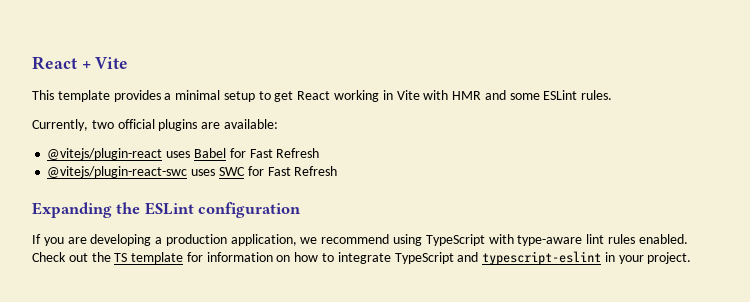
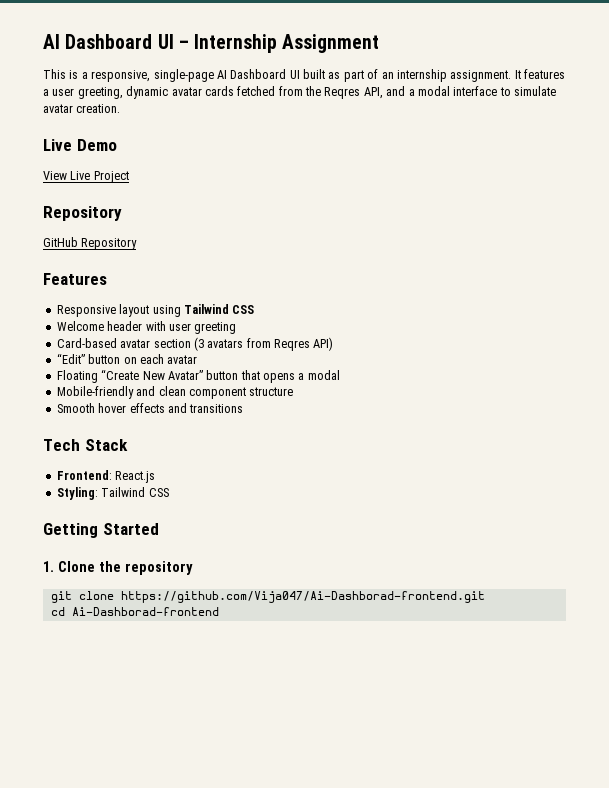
- React + Vite
- This template provides a minimal setup to get React working in Vite with HMR and some ESLint rules.
- Currently, two official plugins are available:
- @vitejs/plugin-react uses Babel for Fast Refresh
- @vitejs/plugin-react-swc uses SWC for Fast Refresh
- Expanding the ESLint configuration
- If you are developing a production application, we recommend using TypeScript with type-aware lint rules enabled. Check out the TS template for information on how to integrate TypeScript and typescript-eslint in your project.
+ AI Dashboard UI – Internship Assignment
+ This is a responsive, single-page AI Dashboard UI built as part of an internship assignment. It features a user greeting, dynamic avatar cards fetched from the Reqres API, and a modal interface to simulate avatar creation.
+ Live Demo
+ View Live Project
+ Repository
+ GitHub Repository
+ Features
+ Responsive layout using Tailwind CSS
+ Welcome header with user greeting
+ Card-based avatar section (3 avatars from Reqres API)
+ “Edit” button on each avatar
+ Floating “Create New Avatar” button that opens a modal
+ Mobile-friendly and clean component structure
+ Smooth hover effects and transitions
+ Tech Stack
+ Frontend: React.js
+ Styling: Tailwind CSS
+ Getting Started
+ 1. Clone the repository
+ git clone https://github.com/Vija047/Ai-Dashborad-frontend.git
+ cd Ai-Dashborad-frontend

